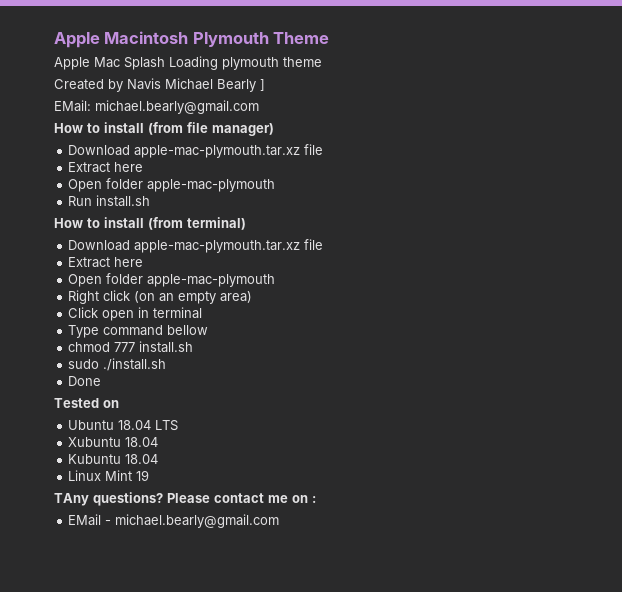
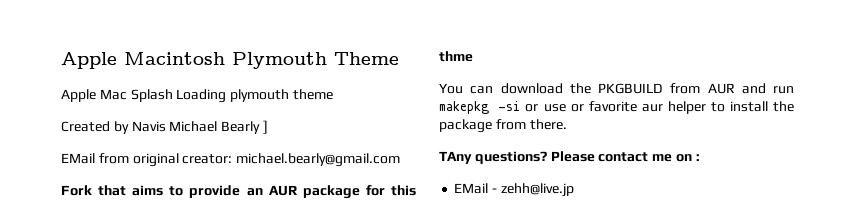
- EMail: michael.bearly@gmail.com
- How to install (from file manager)
- Download apple-mac-plymouth.tar.xz file
- Extract here
- Open folder apple-mac-plymouth
- Run install.sh
- How to install (from terminal)
- Download apple-mac-plymouth.tar.xz file
- Extract here
- Open folder apple-mac-plymouth
- Right click (on an empty area)
- Click open in terminal
- Type command bellow
- chmod 777 install.sh
- sudo ./install.sh
- Done
- Tested on
- Ubuntu 18.04 LTS
- Xubuntu 18.04
- Kubuntu 18.04
- Linux Mint 19
+ EMail from original creator: michael.bearly@gmail.com
+ Fork that aims to provide an AUR package for this thme
+ You can download the PKGBUILD from AUR and run makepkg -si or use or favorite aur helper to install the package from there.
- EMail - michael.bearly@gmail.com
+ EMail - zehh@live.jp

